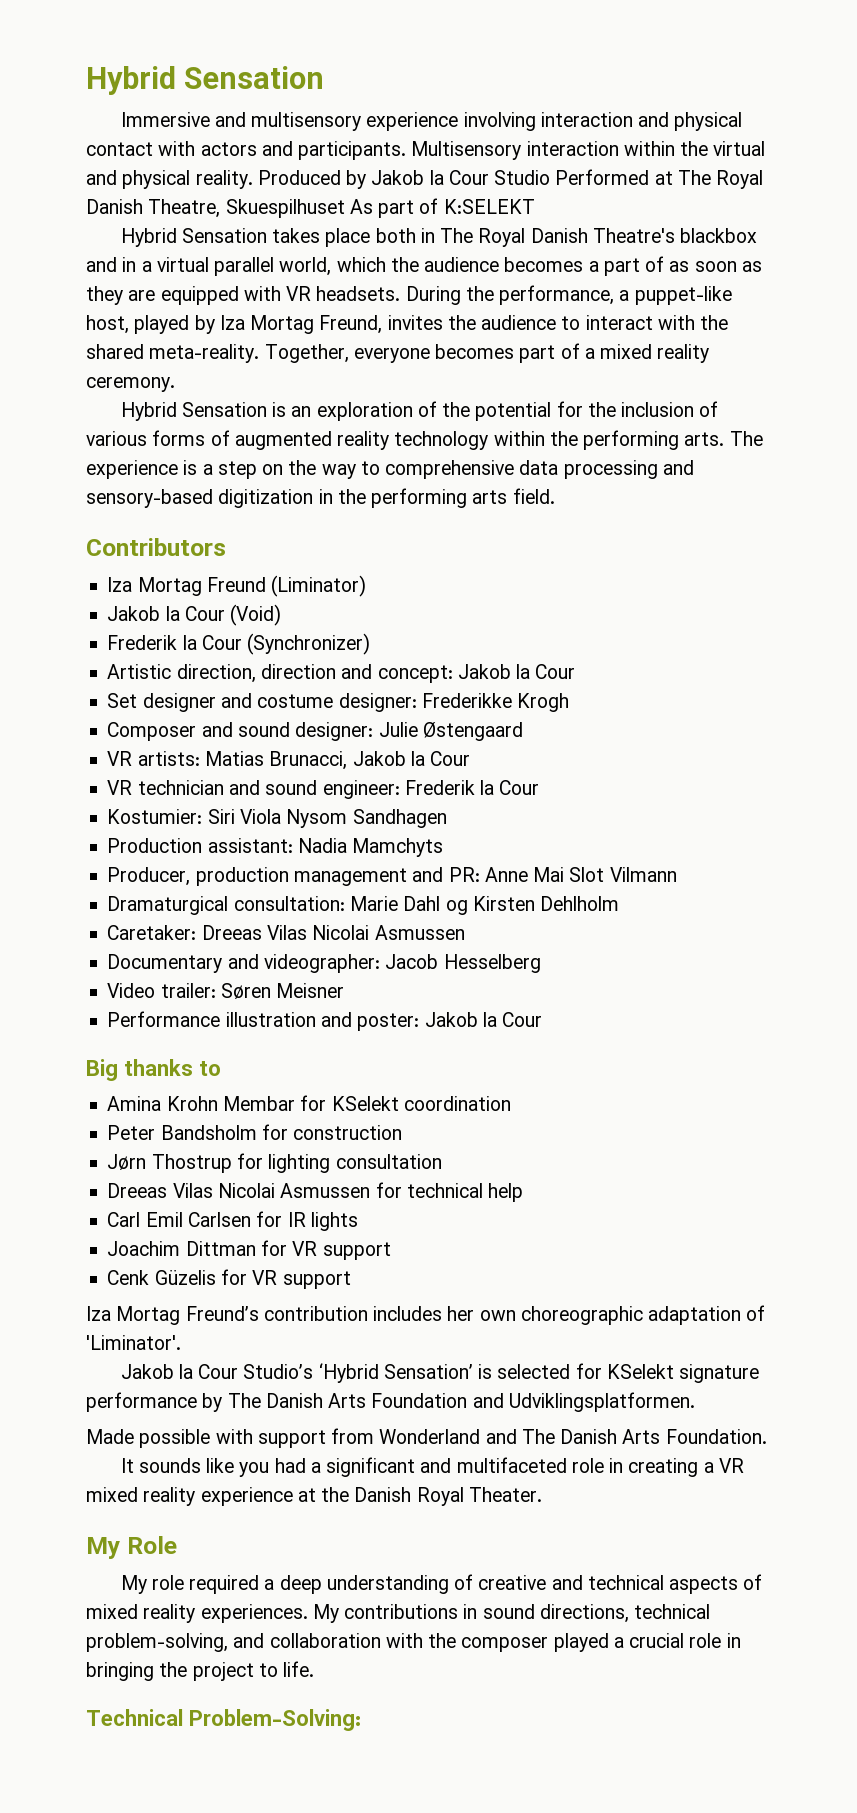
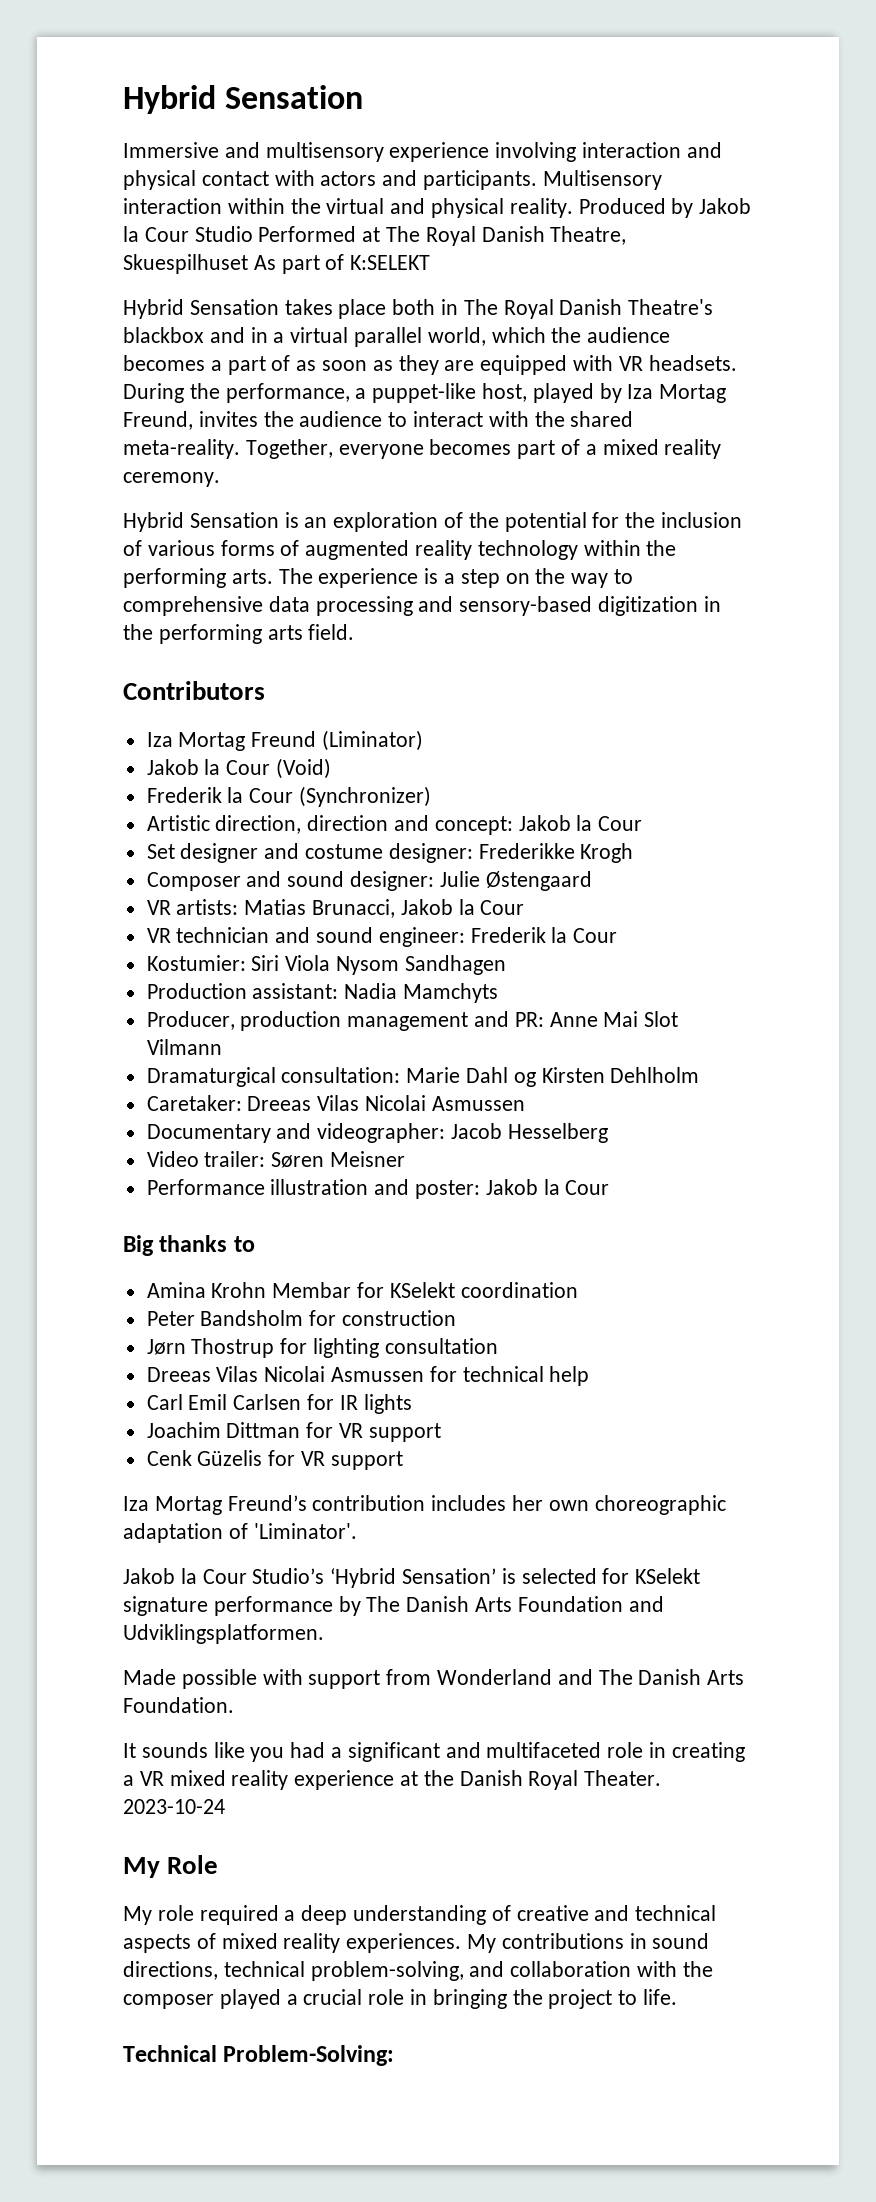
+ 2023-10-24

